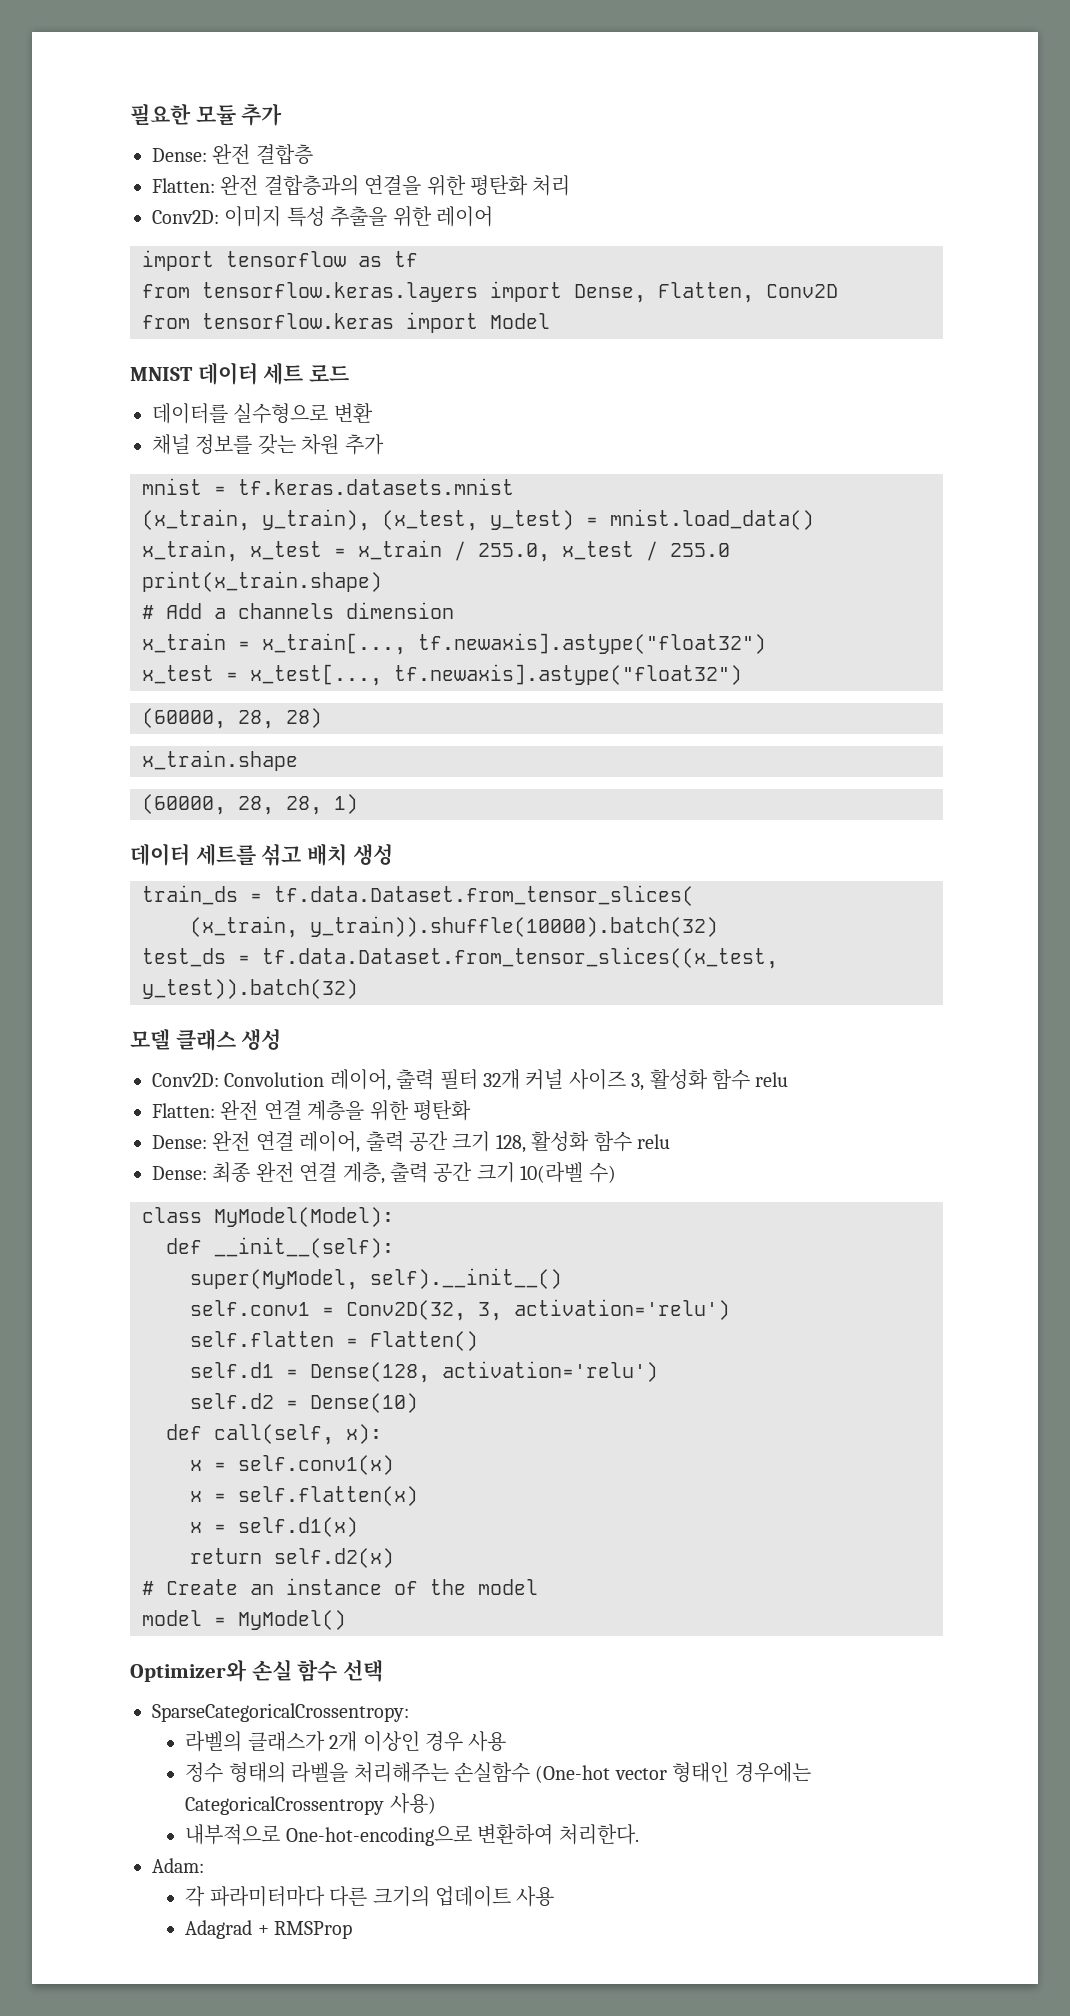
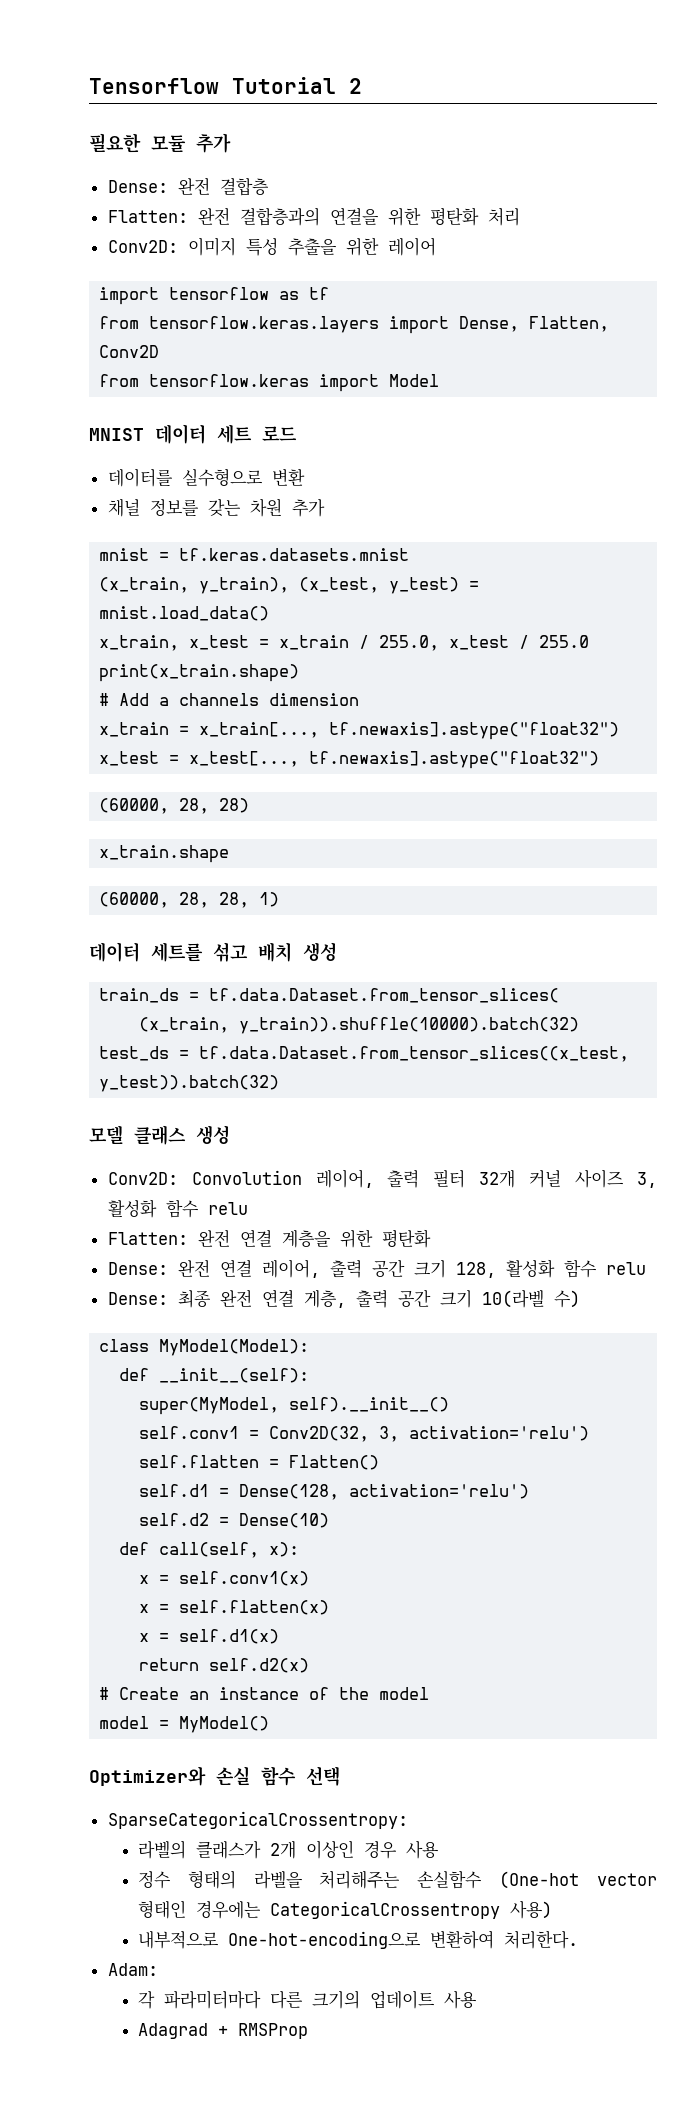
+ Tensorflow Tutorial 2

